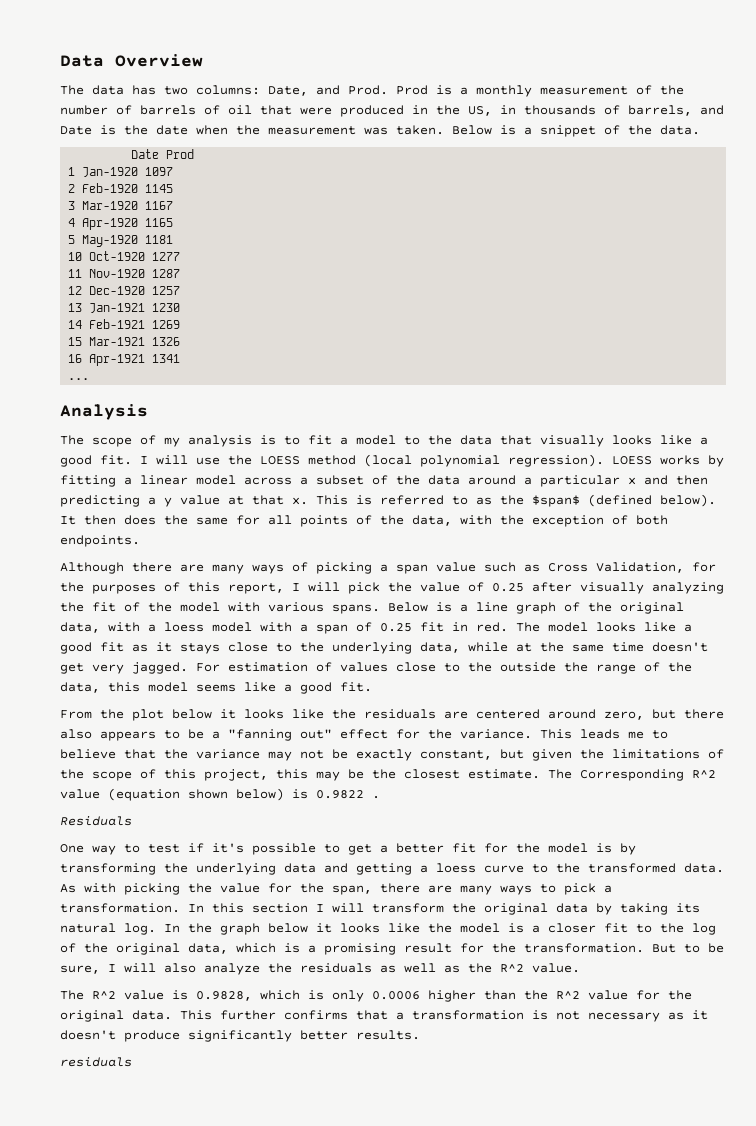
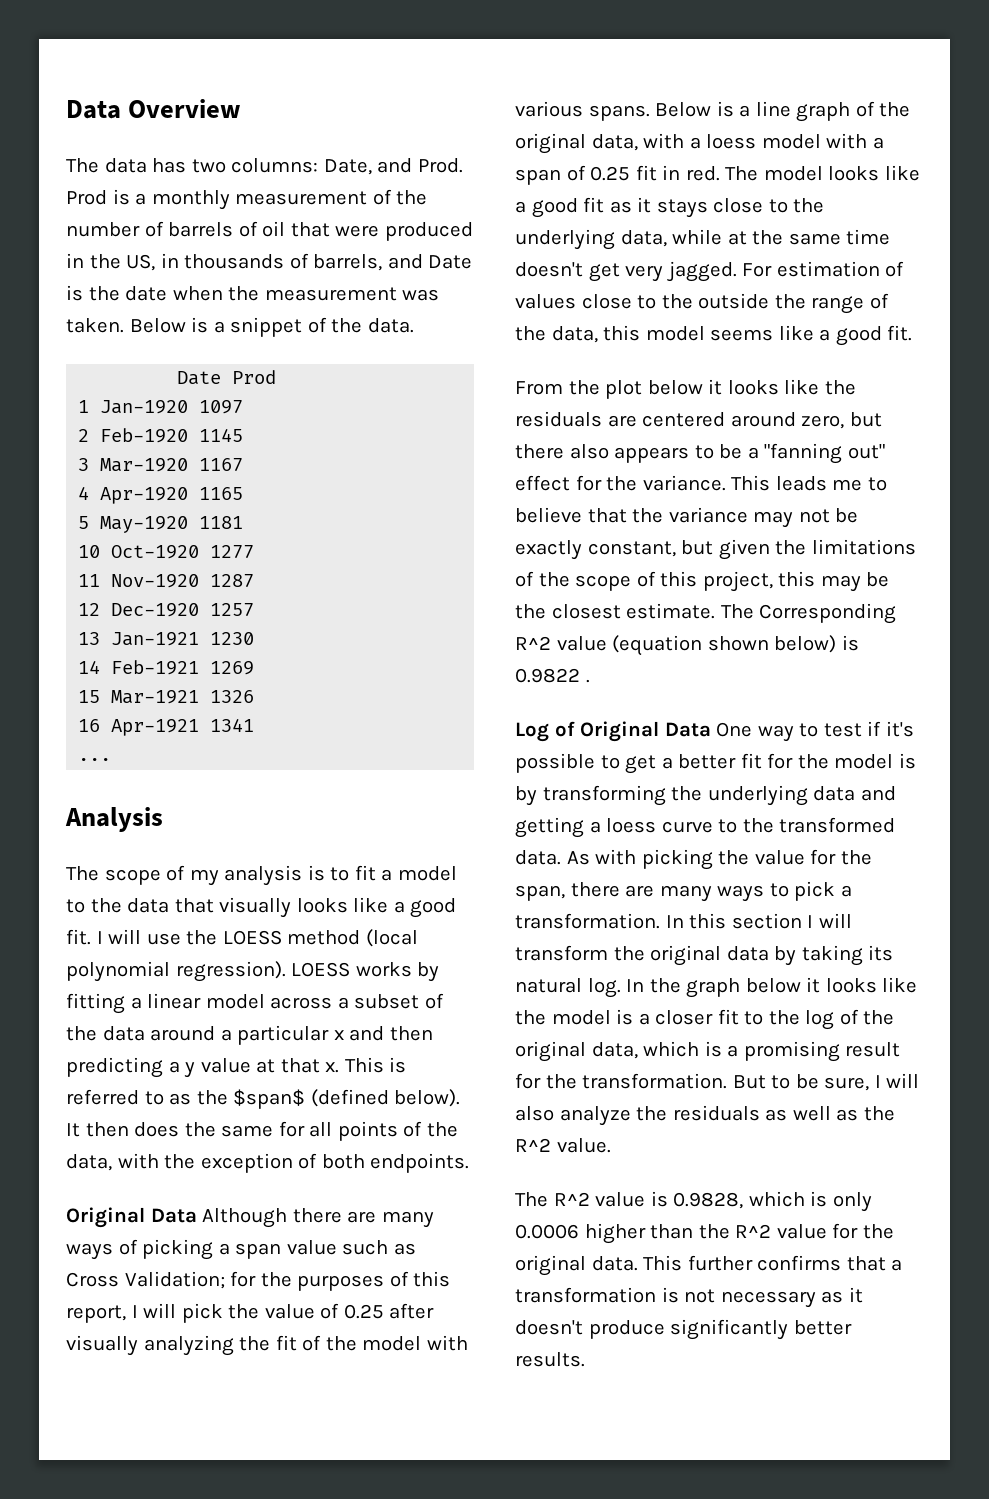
- Although there are many ways of picking a span value such as Cross Validation, for the purposes of this report, I will pick the value of 0.25 after visually analyzing the fit of the model with various spans.
+ Original Data Although there are many ways of picking a span value such as Cross Validation; for the purposes of this report, I will pick the value of 0.25 after visually analyzing the fit of the model with various spans.
- Residuals
- One way to test if it's possible to get a better fit for the model is by transforming the underlying data and getting a loess curve to the transformed data.
+ Log of Original Data One way to test if it's possible to get a better fit for the model is by transforming the underlying data and getting a loess curve to the transformed data.
  This further confirms that a transformation is not necessary as it doesn't produce significantly better results.
- residuals

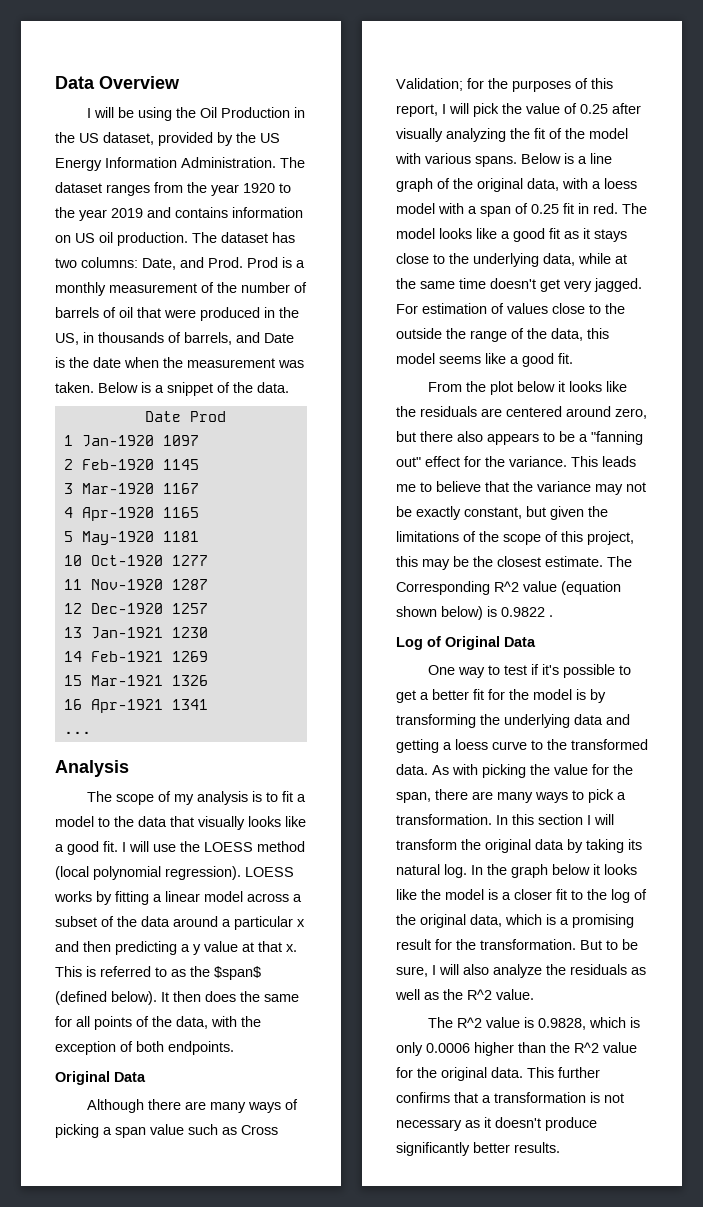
- The data has two columns: Date, and Prod.
+ I will be using the Oil Production in the US dataset, provided by the US Energy Information Administration. The dataset ranges from the year 1920 to the year 2019 and contains information on US oil production. The dataset has two columns: Date, and Prod.
  It then does the same for all points of the data, with the exception of both endpoints.
- Original Data Although there are many ways of picking a span value such as Cross Validation; for the purposes of this report, I will pick the value of 0.25 after visually analyzing the fit of the model with various spans.
+ Original Data
+ Although there are many ways of picking a span value such as Cross Validation; for the purposes of this report, I will pick the value of 0.25 after visually analyzing the fit of the model with various spans.
- Log of Original Data One way to test if it's possible to get a better fit for the model is by transforming the underlying data and getting a loess curve to the transformed data.
+ Log of Original Data
+ One way to test if it's possible to get a better fit for the model is by transforming the underlying data and getting a loess curve to the transformed data.

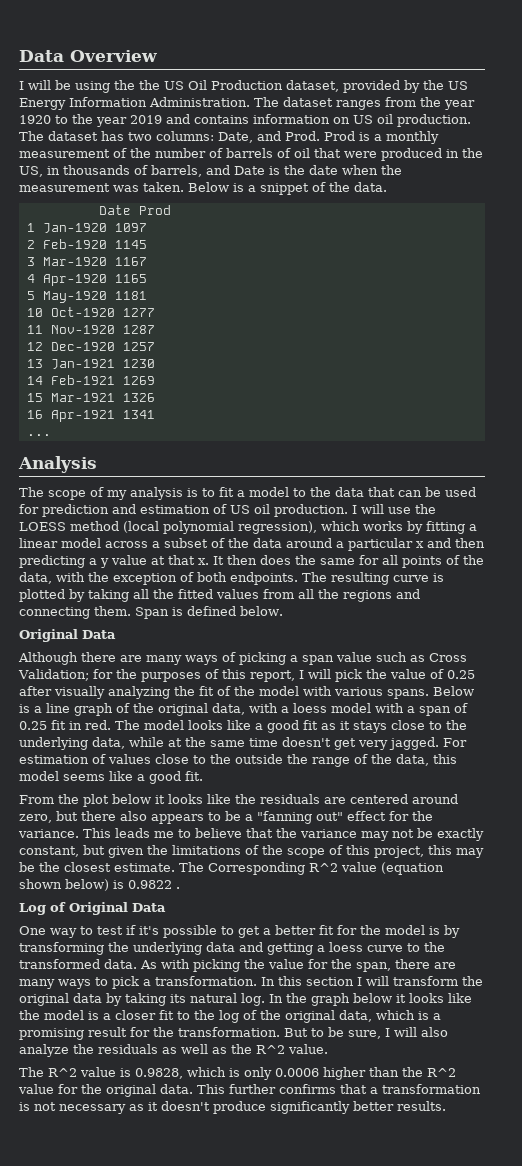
- I will be using the Oil Production in the US dataset, provided by the US Energy Information Administration.
+ I will be using the the US Oil Production dataset, provided by the US Energy Information Administration.
- The scope of my analysis is to fit a model to the data that visually looks like a good fit.
+ The scope of my analysis is to fit a model to the data that can be used for prediction and estimation of US oil production.
- I will use the LOESS method (local polynomial regression). LOESS works by fitting a linear model across a subset of the data around a particular x and then predicting a y value at that x.
+ I will use the LOESS method (local polynomial regression), which works by fitting a linear model across a subset of the data around a particular x and then predicting a y value at that x.
- This is referred to as the $span$ (defined below).
+ The resulting curve is plotted by taking all the fitted values from all the regions and connecting them. Span is defined below.

